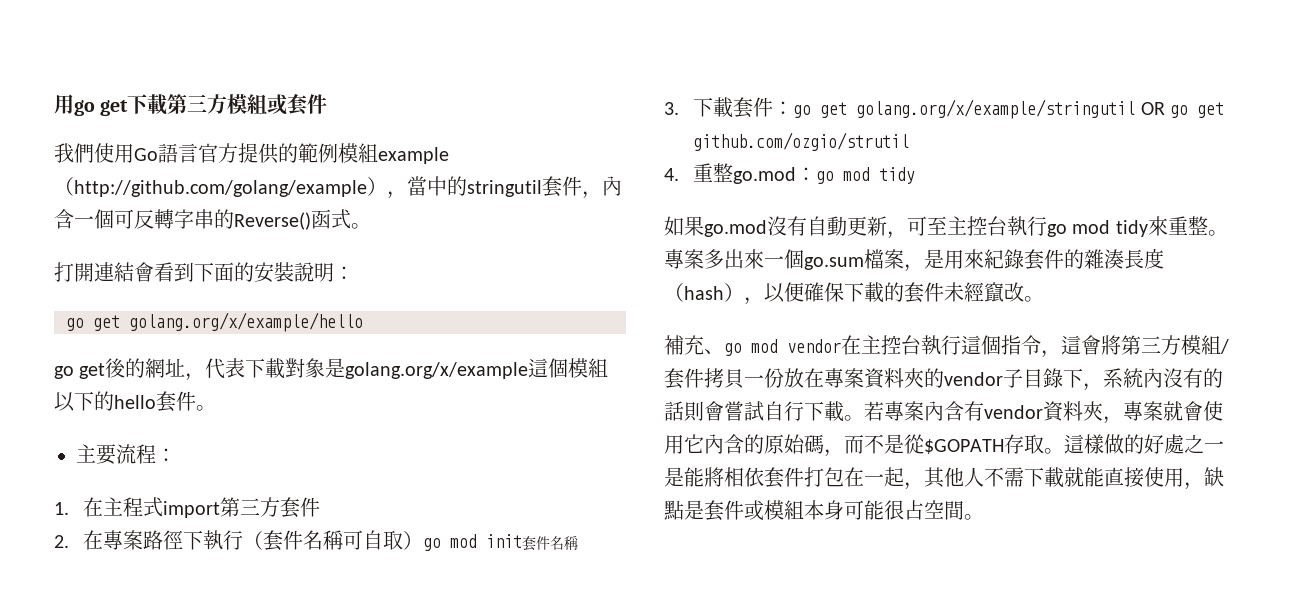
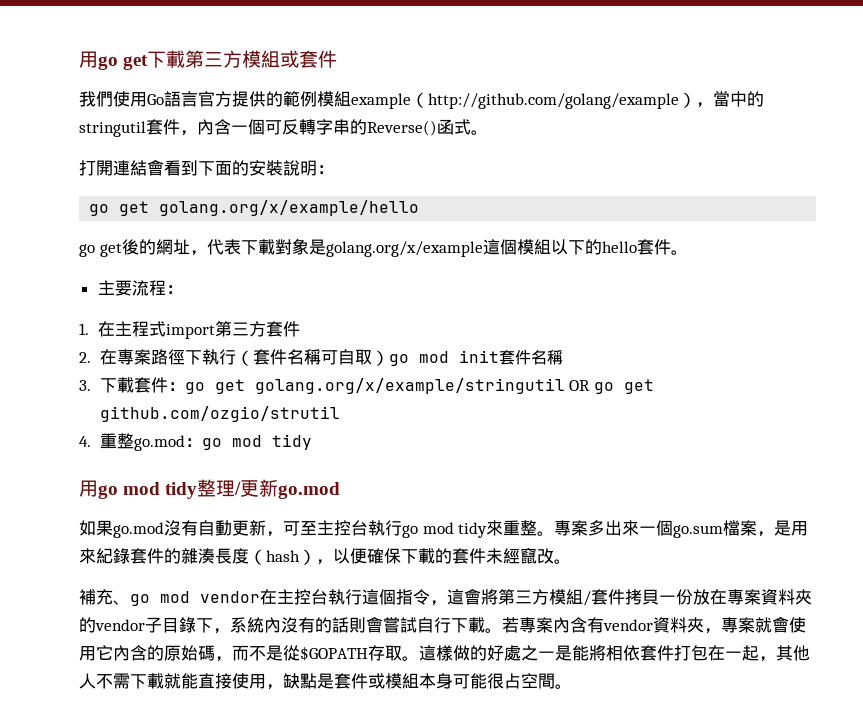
+ 用go mod tidy整理/更新go.mod

